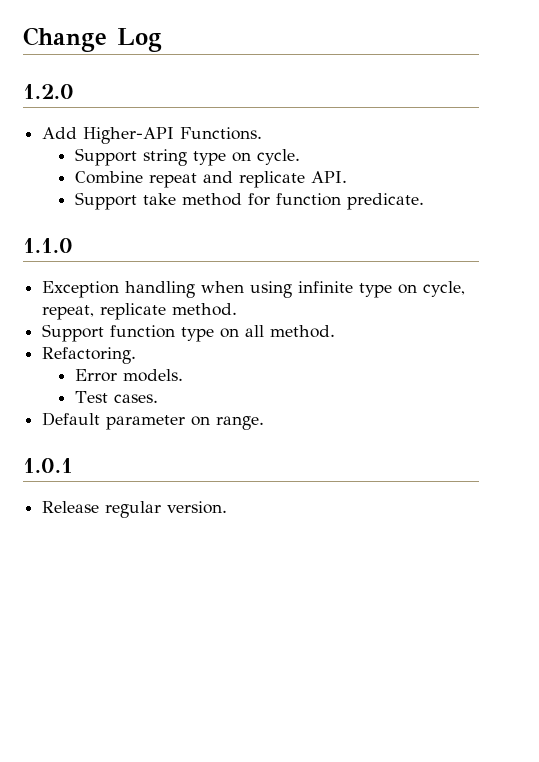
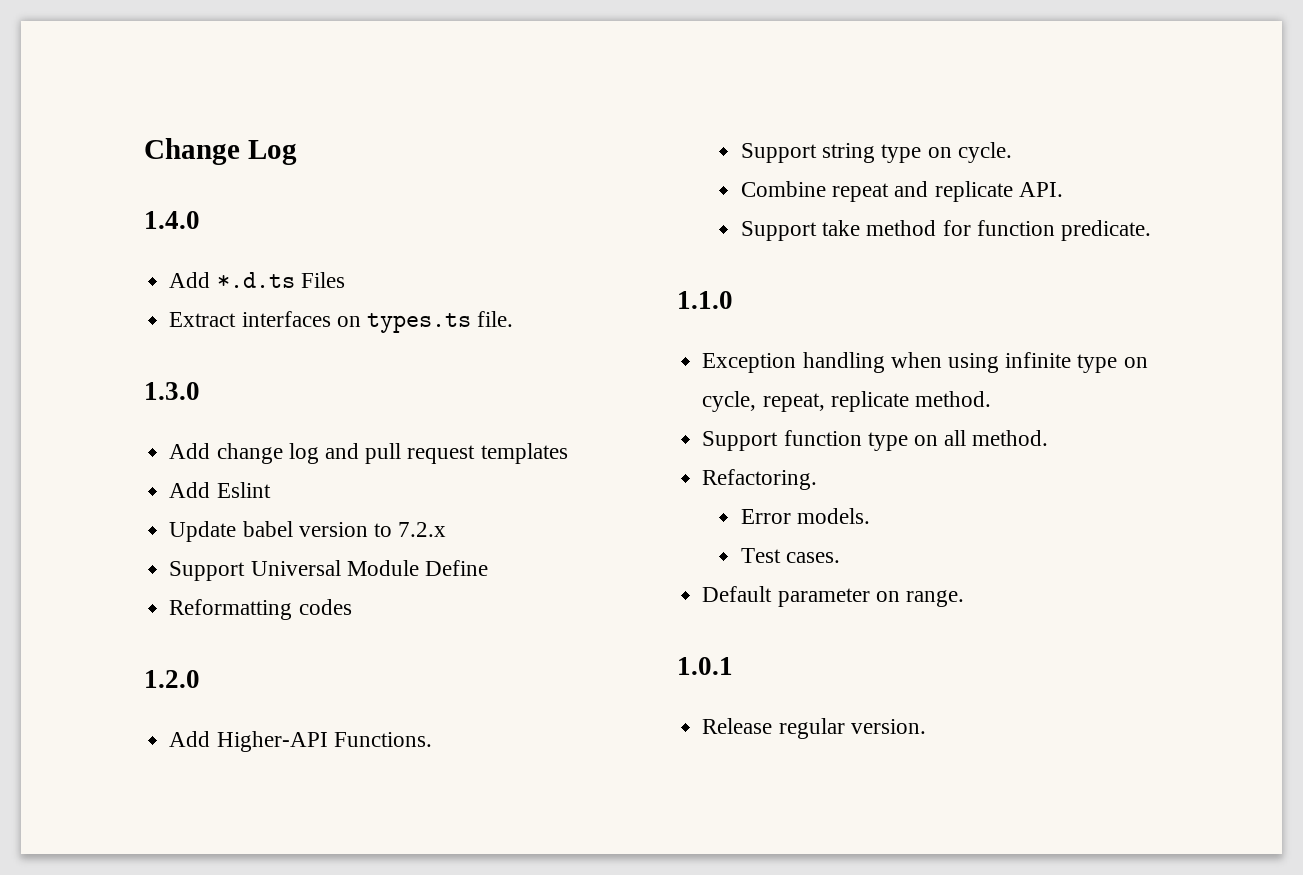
+ 1.4.0
+ Add *.d.ts Files
+ Extract interfaces on types.ts file.
+ 1.3.0
+ Add change log and pull request templates
+ Add Eslint
+ Update babel version to 7.2.x
+ Support Universal Module Define
+ Reformatting codes

